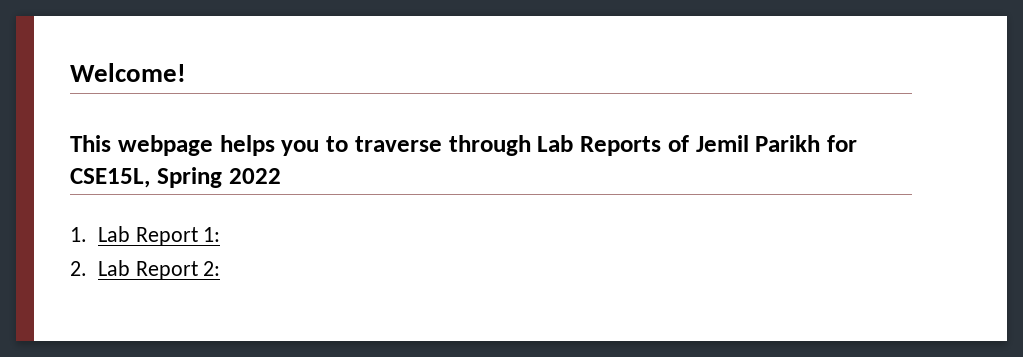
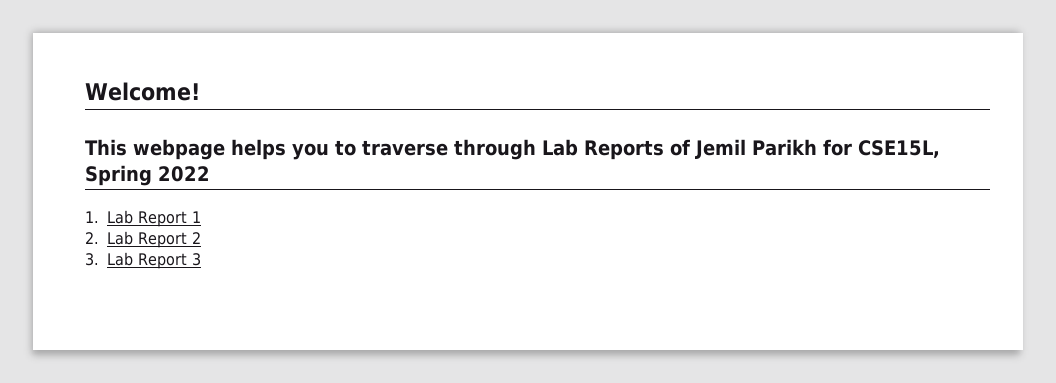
- 1. Lab Report 1:
+ 1. Lab Report 1
- 2. Lab Report 2:
+ 2. Lab Report 2
+ 3. Lab Report 3

